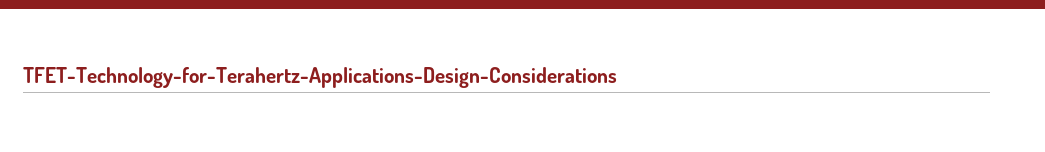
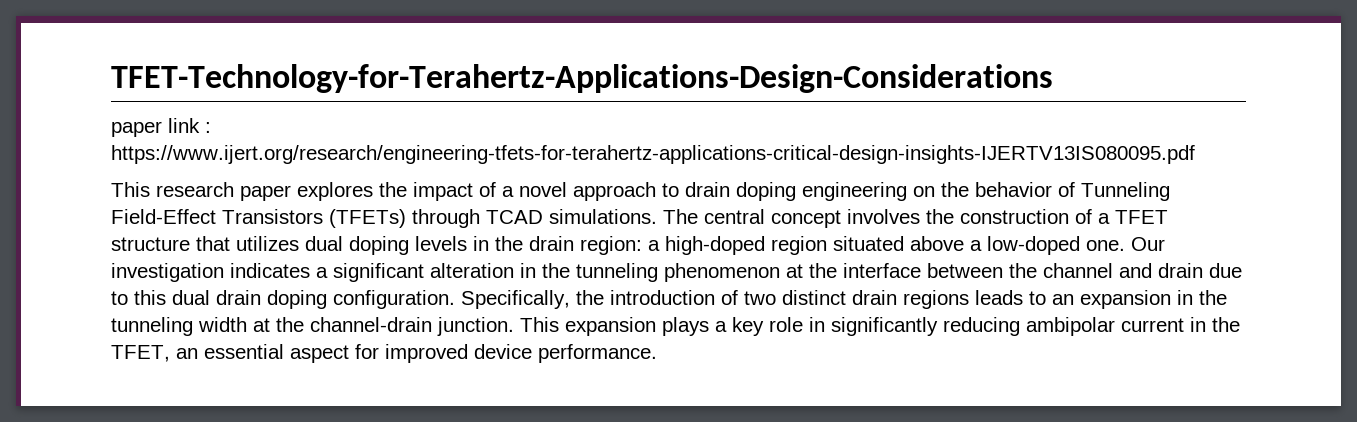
+ paper link : https://www.ijert.org/research/engineering-tfets-for-terahertz-applications-critical-design-insights-IJERTV13IS080095.pdf
+ This research paper explores the impact of a novel approach to drain doping engineering on the behavior of Tunneling Field-Effect Transistors (TFETs) through TCAD simulations. The central concept involves the construction of a TFET structure that utilizes dual doping levels in the drain region: a high-doped region situated above a low-doped one. Our investigation indicates a significant alteration in the tunneling phenomenon at the interface between the channel and drain due to this dual drain doping configuration. Specifically, the introduction of two distinct drain regions leads to an expansion in the tunneling width at the channel-drain junction. This expansion plays a key role in significantly reducing ambipolar current in the TFET, an essential aspect for improved device performance.

